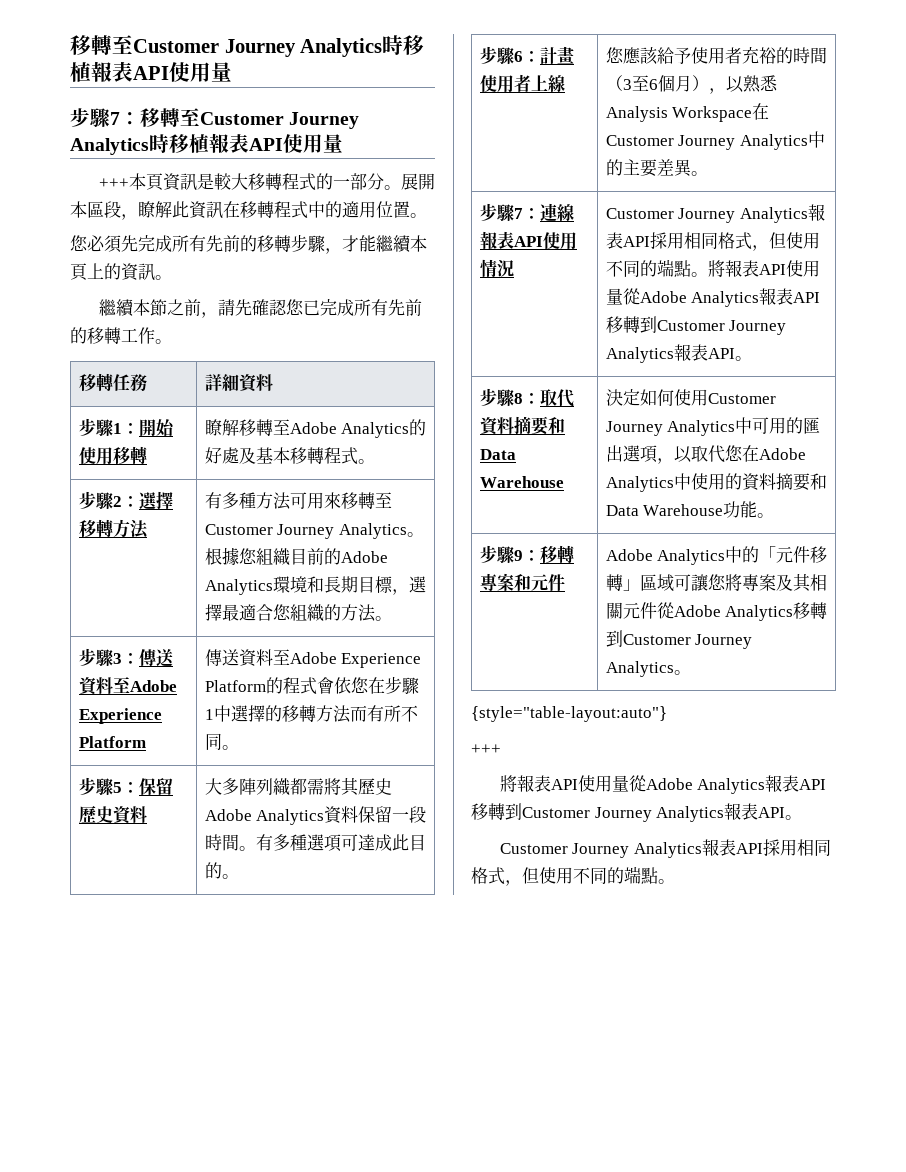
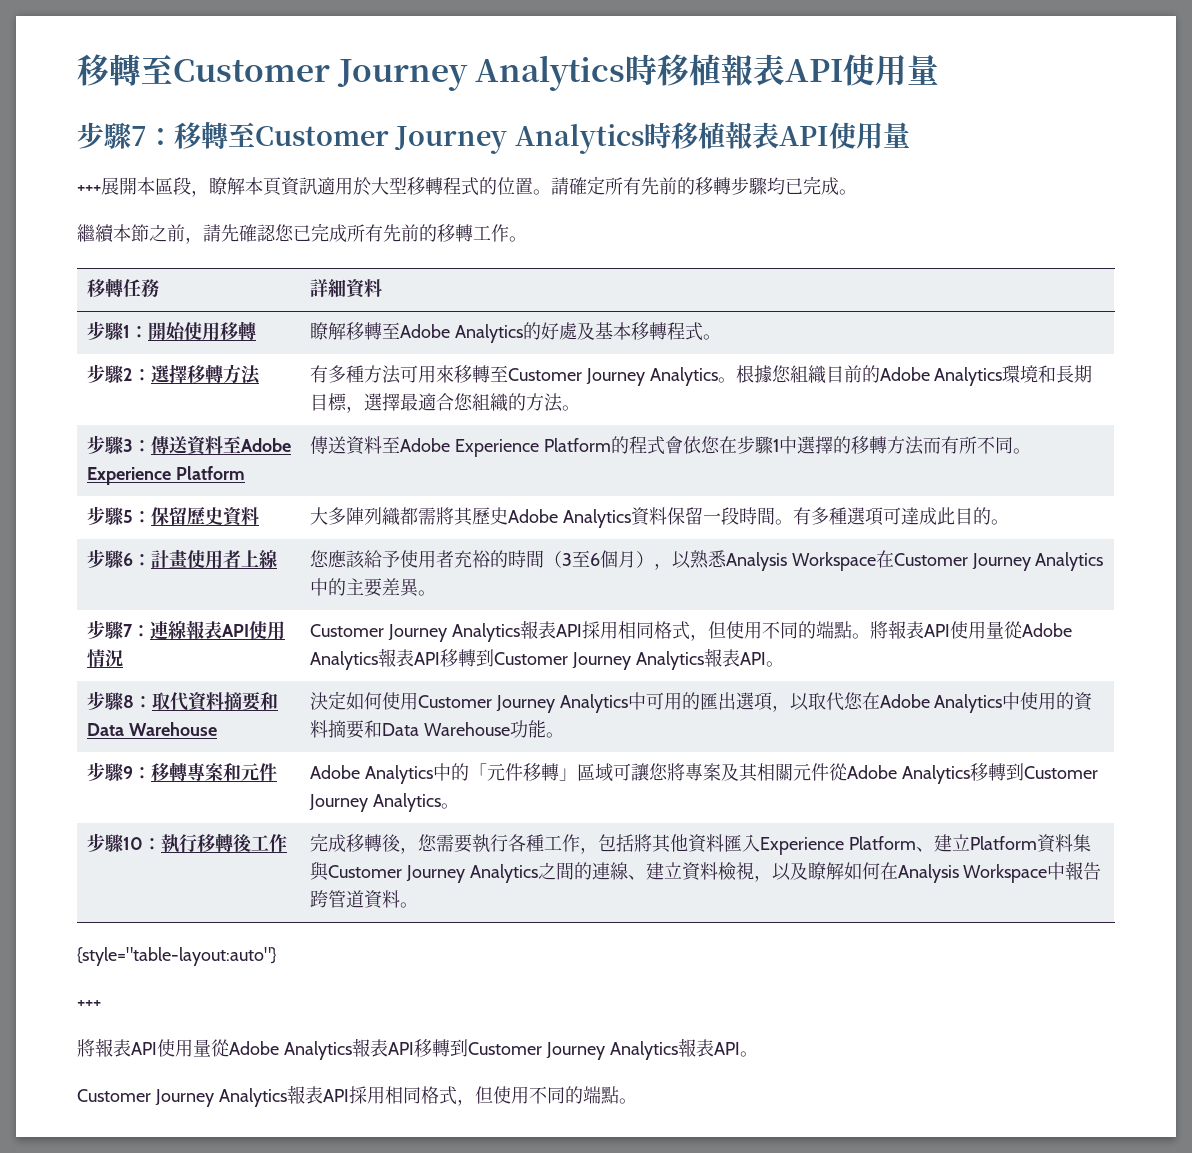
- +++本頁資訊是較大移轉程式的一部分。展開本區段，瞭解此資訊在移轉程式中的適用位置。
- 您必須先完成所有先前的移轉步驟，才能繼續本頁上的資訊。
+ +++展開本區段，瞭解本頁資訊適用於大型移轉程式的位置。請確定所有先前的移轉步驟均已完成。
+ 步驟10：執行移轉後工作 | 完成移轉後，您需要執行各種工作，包括將其他資料匯入Experience Platform、建立Platform資料集與Customer Journey Analytics之間的連線、建立資料檢視，以及瞭解如何在Analysis Workspace中報告跨管道資料。

